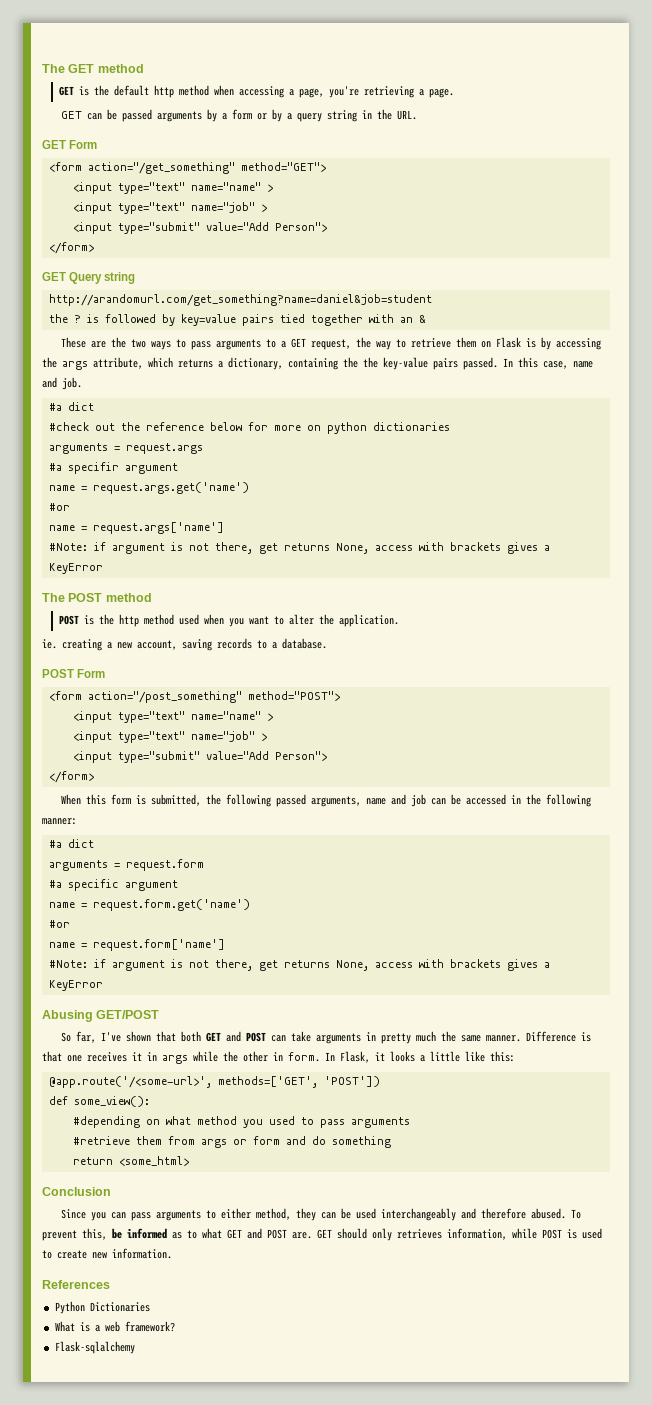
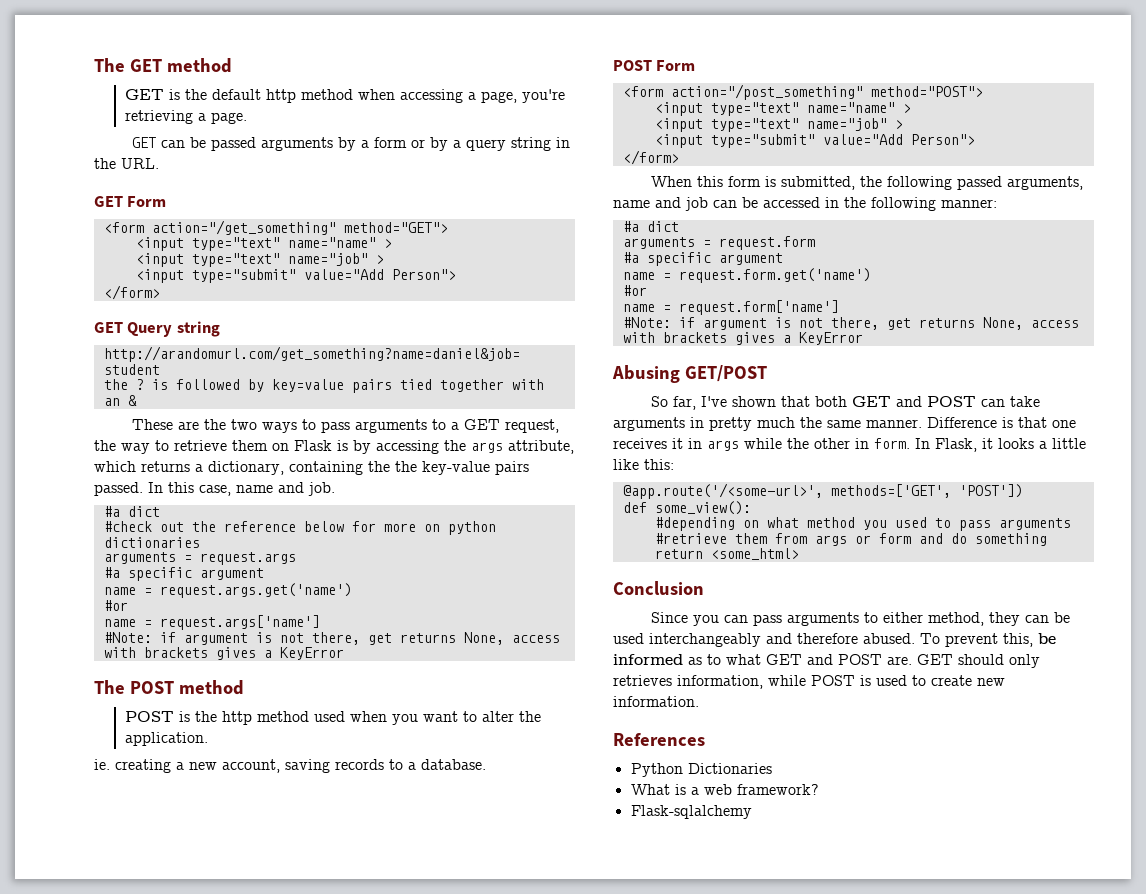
  arguments = request.args
- #a specifir argument
+ #a specific argument

